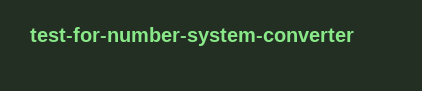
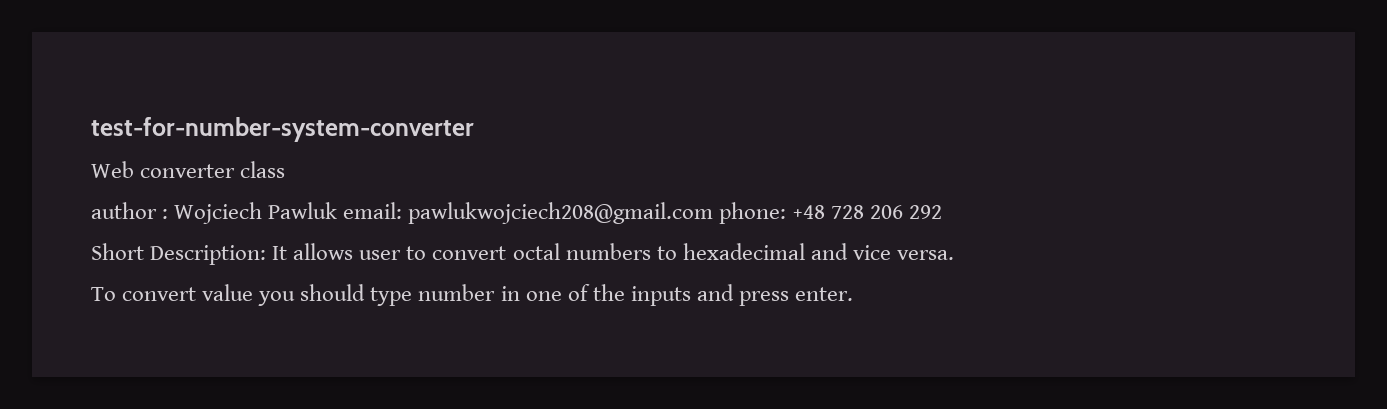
+ Web converter class
+ author : Wojciech Pawluk email: pawlukwojciech208@gmail.com phone: +48 728 206 292
+ Short Description: It allows user to convert octal numbers to hexadecimal and vice versa.
+ To convert value you should type number in one of the inputs and press enter.

